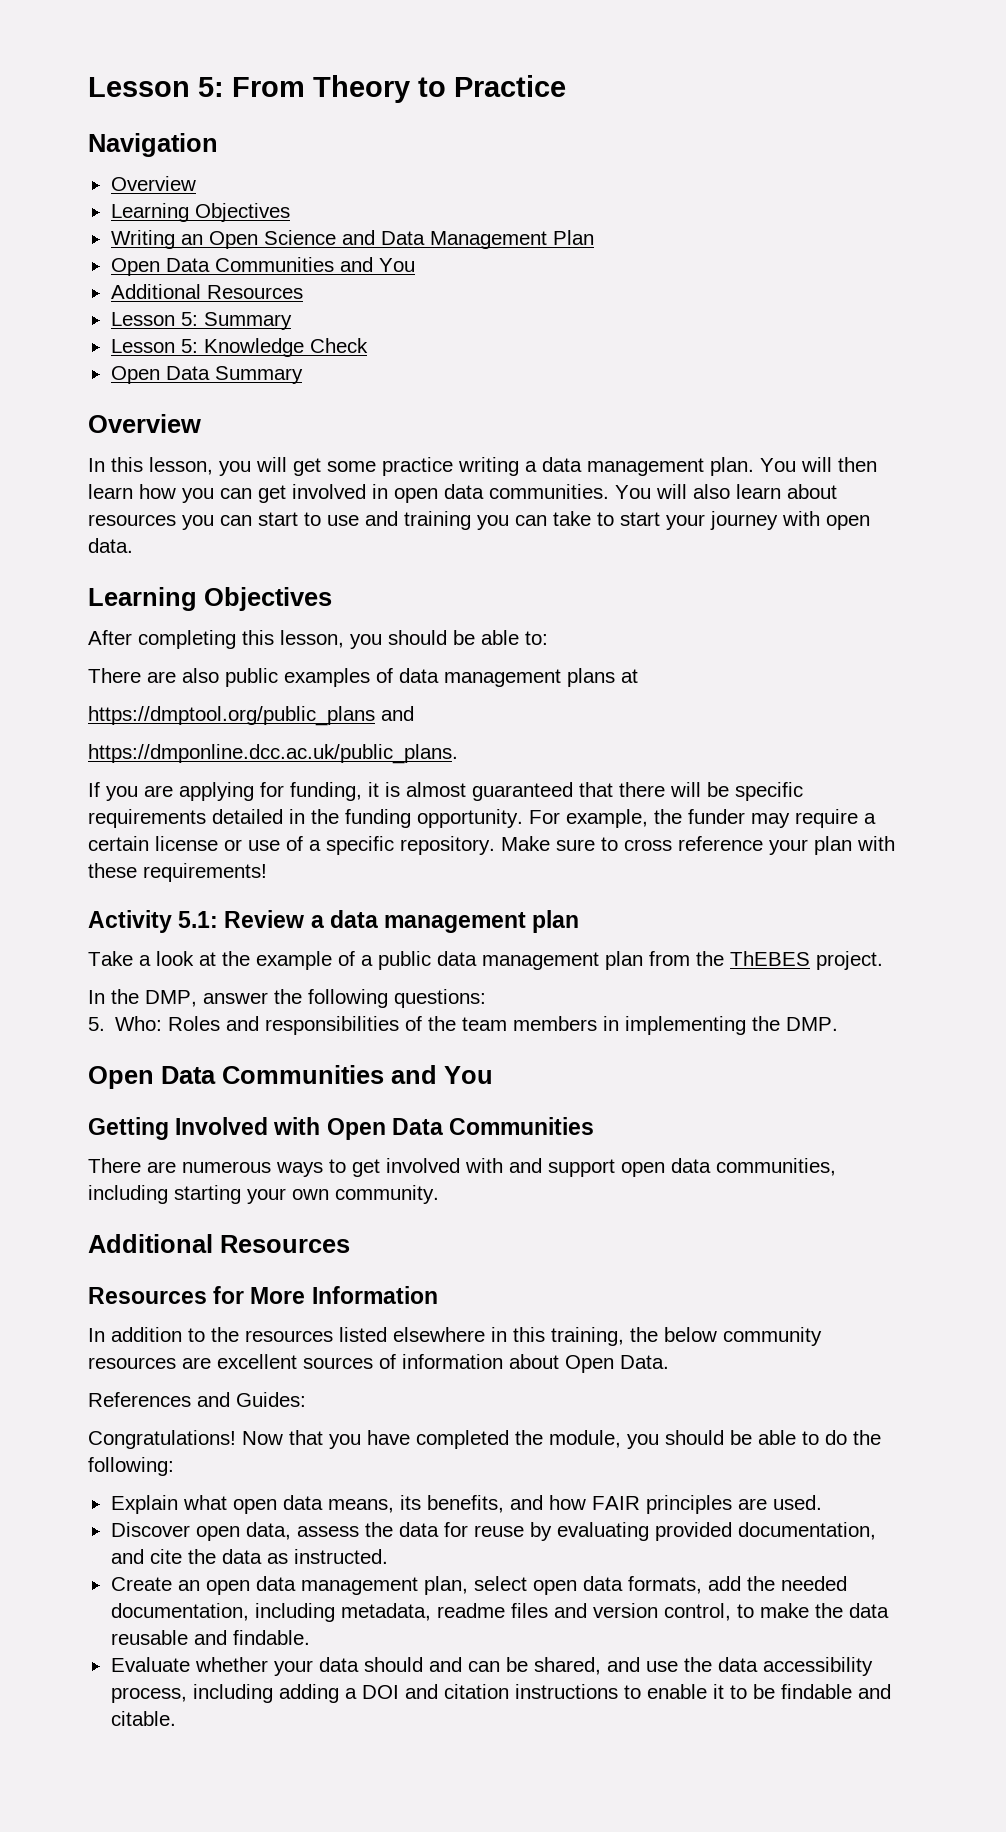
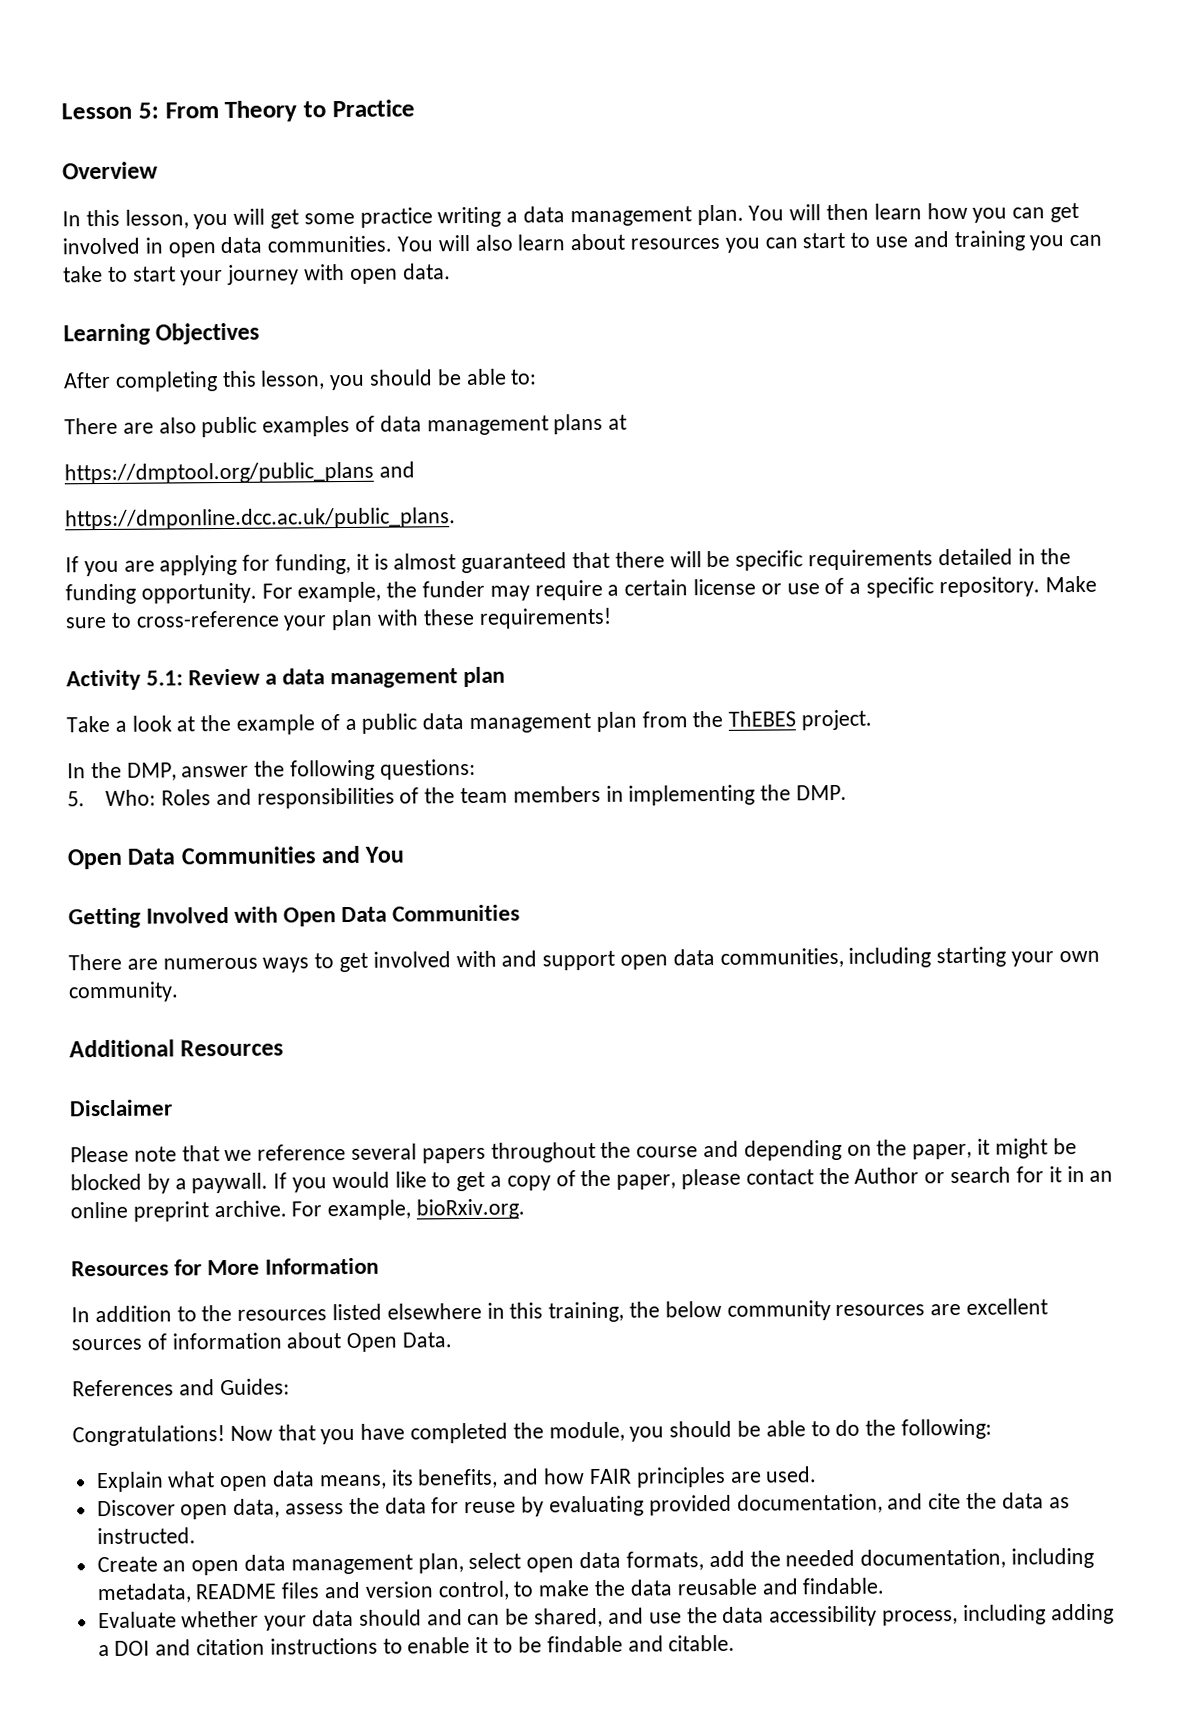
- Navigation
- Overview
- Learning Objectives
- Writing an Open Science and Data Management Plan
- Open Data Communities and You
- Additional Resources
- Lesson 5: Summary
- Lesson 5: Knowledge Check
- Open Data Summary
- Make sure to cross reference your plan with these requirements!
+ Make sure to cross-reference your plan with these requirements!
+ Disclaimer
+ Please note that we reference several papers throughout the course and depending on the paper, it might be blocked by a paywall. If you would like to get a copy of the paper, please contact the Author or search for it in an online preprint archive. For example, bioRxiv.org.
- Create an open data management plan, select open data formats, add the needed documentation, including metadata, readme files and version control, to make the data reusable and findable.
+ Create an open data management plan, select open data formats, add the needed documentation, including metadata, README files and version control, to make the data reusable and findable.

